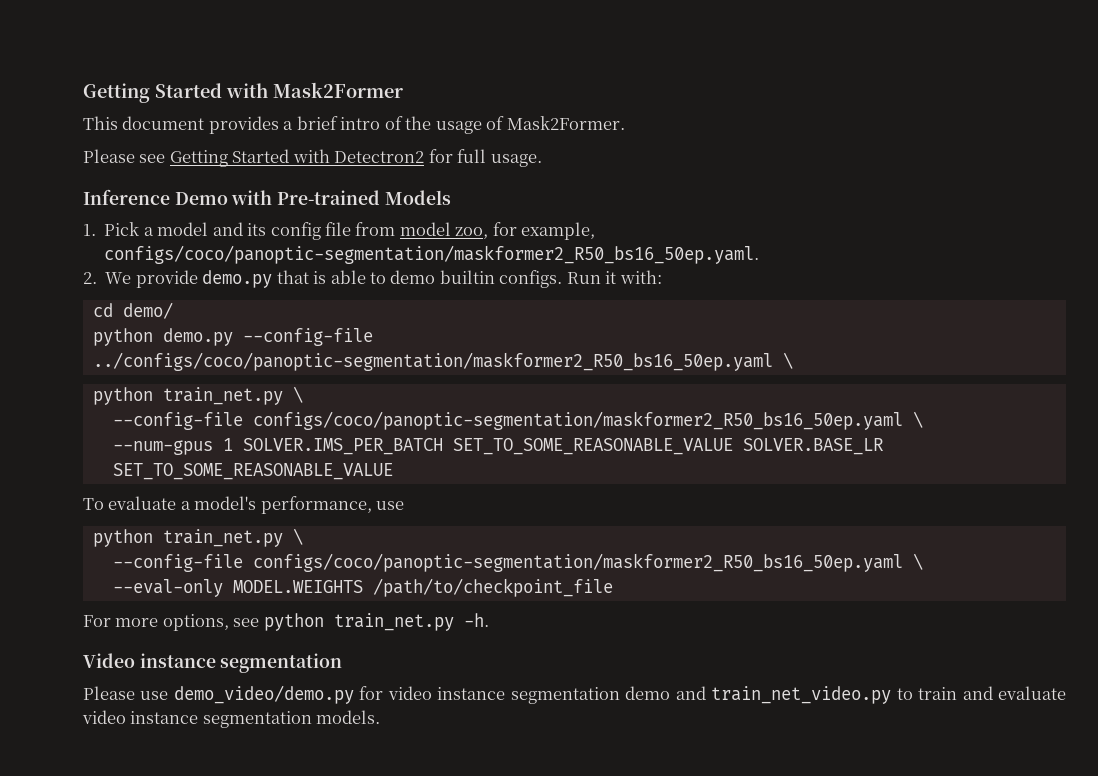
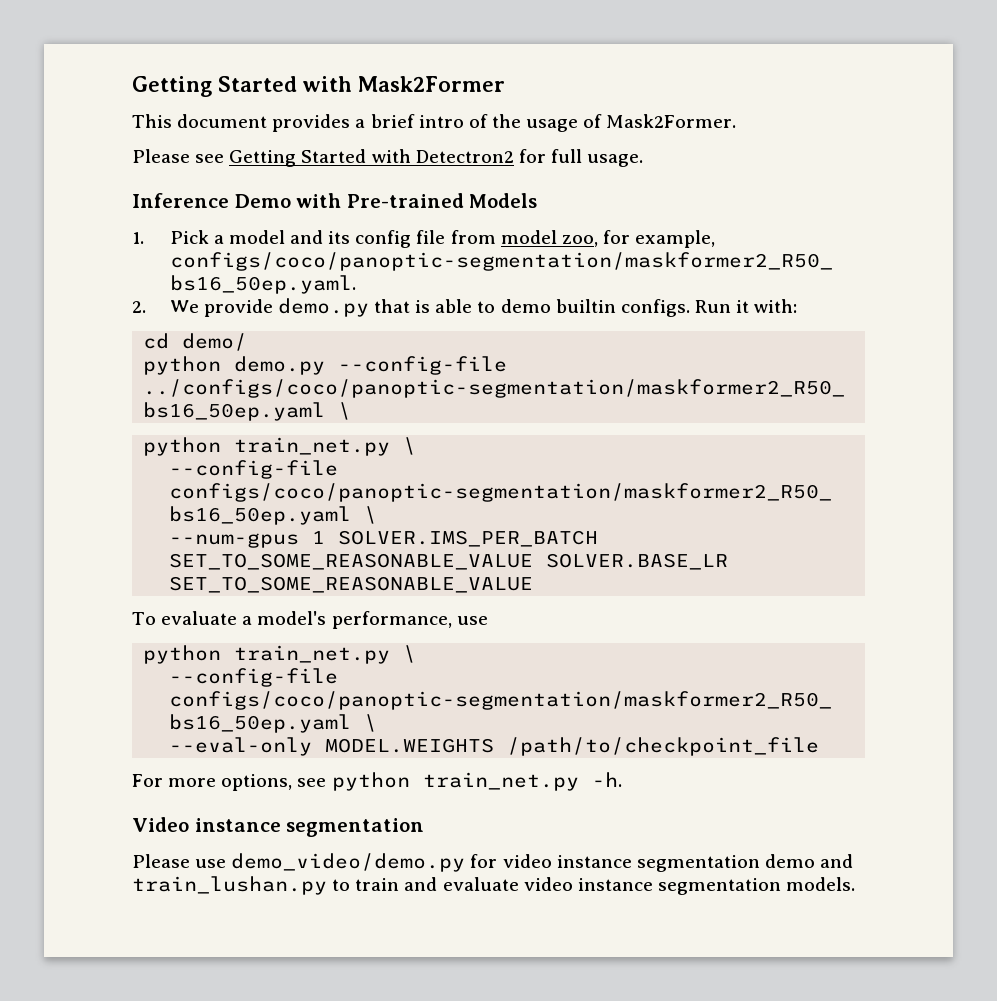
- Please use demo_video/demo.py for video instance segmentation demo and train_net_video.py to train and evaluate video instance segmentation models.
+ Please use demo_video/demo.py for video instance segmentation demo and train_lushan.py to train and evaluate video instance segmentation models.

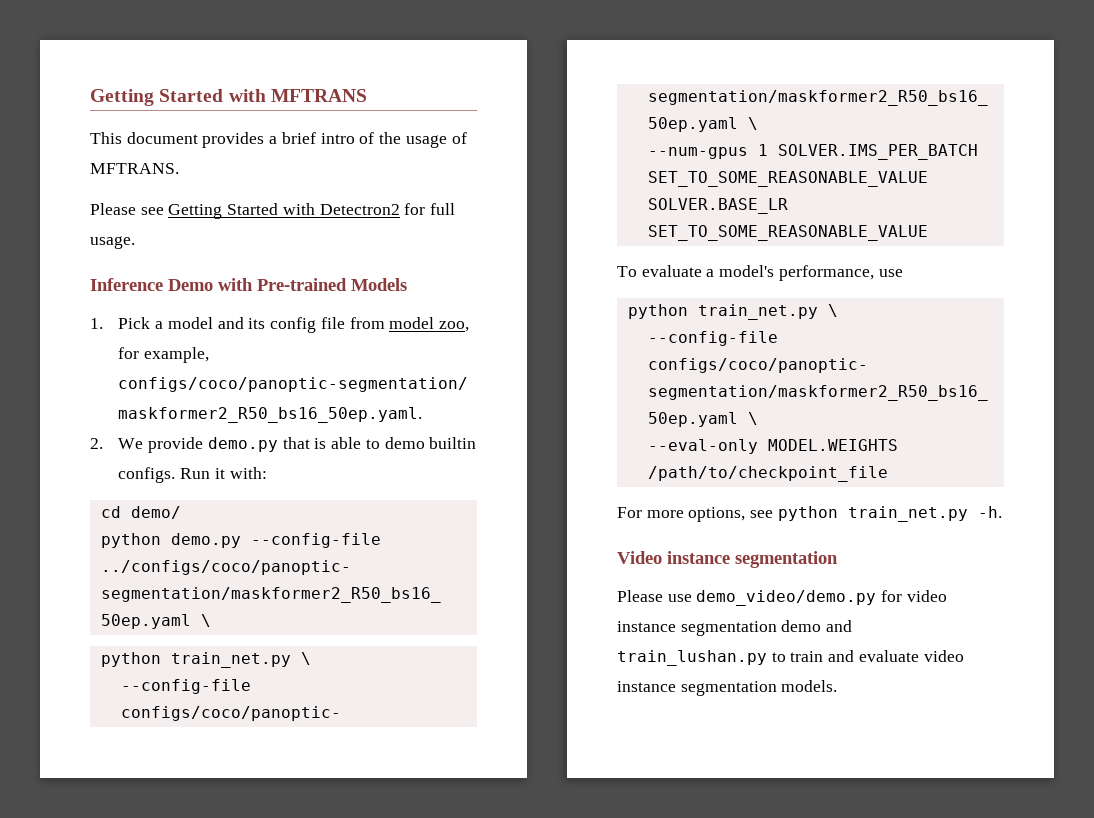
- Getting Started with Mask2Former
+ Getting Started with MFTRANS
- This document provides a brief intro of the usage of Mask2Former.
+ This document provides a brief intro of the usage of MFTRANS.

